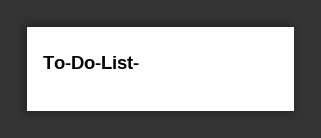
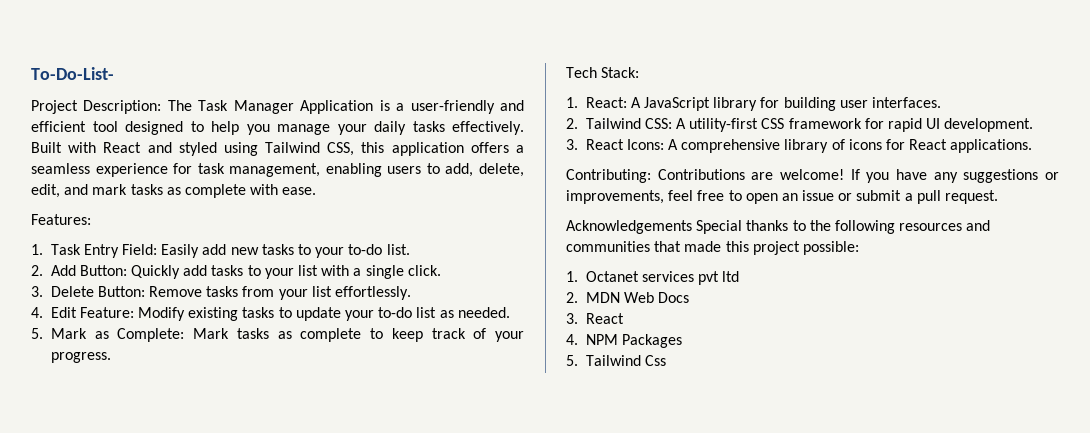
+ Project Description: The Task Manager Application is a user-friendly and efficient tool designed to help you manage your daily tasks effectively. Built with React and styled using Tailwind CSS, this application offers a seamless experience for task management, enabling users to add, delete, edit, and mark tasks as complete with ease.
+ Features:
+ 1. Task Entry Field: Easily add new tasks to your to-do list.
+ 2. Add Button: Quickly add tasks to your list with a single click.
+ 3. Delete Button: Remove tasks from your list effortlessly.
+ 4. Edit Feature: Modify existing tasks to update your to-do list as needed.
+ 5. Mark as Complete: Mark tasks as complete to keep track of your progress.
+ Tech Stack:
+ 1. React: A JavaScript library for building user interfaces.
+ 2. Tailwind CSS: A utility-first CSS framework for rapid UI development.
+ 3. React Icons: A comprehensive library of icons for React applications.
+ Contributing: Contributions are welcome! If you have any suggestions or improvements, feel free to open an issue or submit a pull request.
+ Acknowledgements Special thanks to the following resources and communities that made this project possible:
+ 1. Octanet services pvt ltd
+ 2. MDN Web Docs
+ 3. React
+ 4. NPM Packages
+ 5. Tailwind Css

